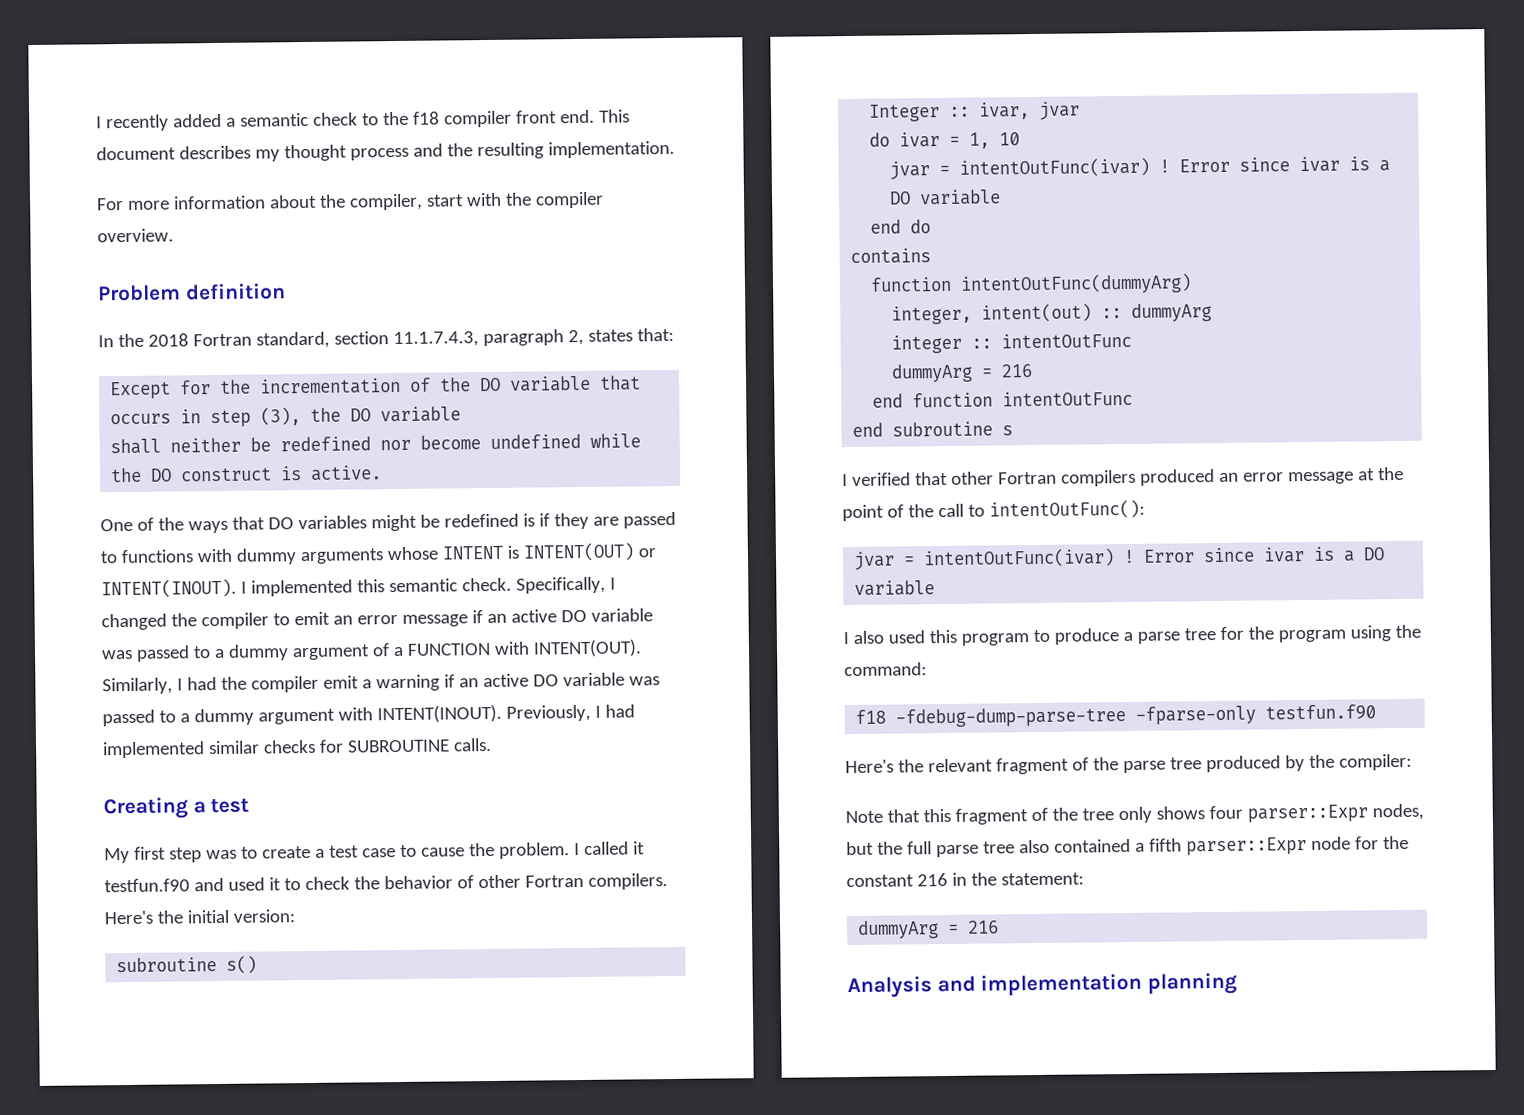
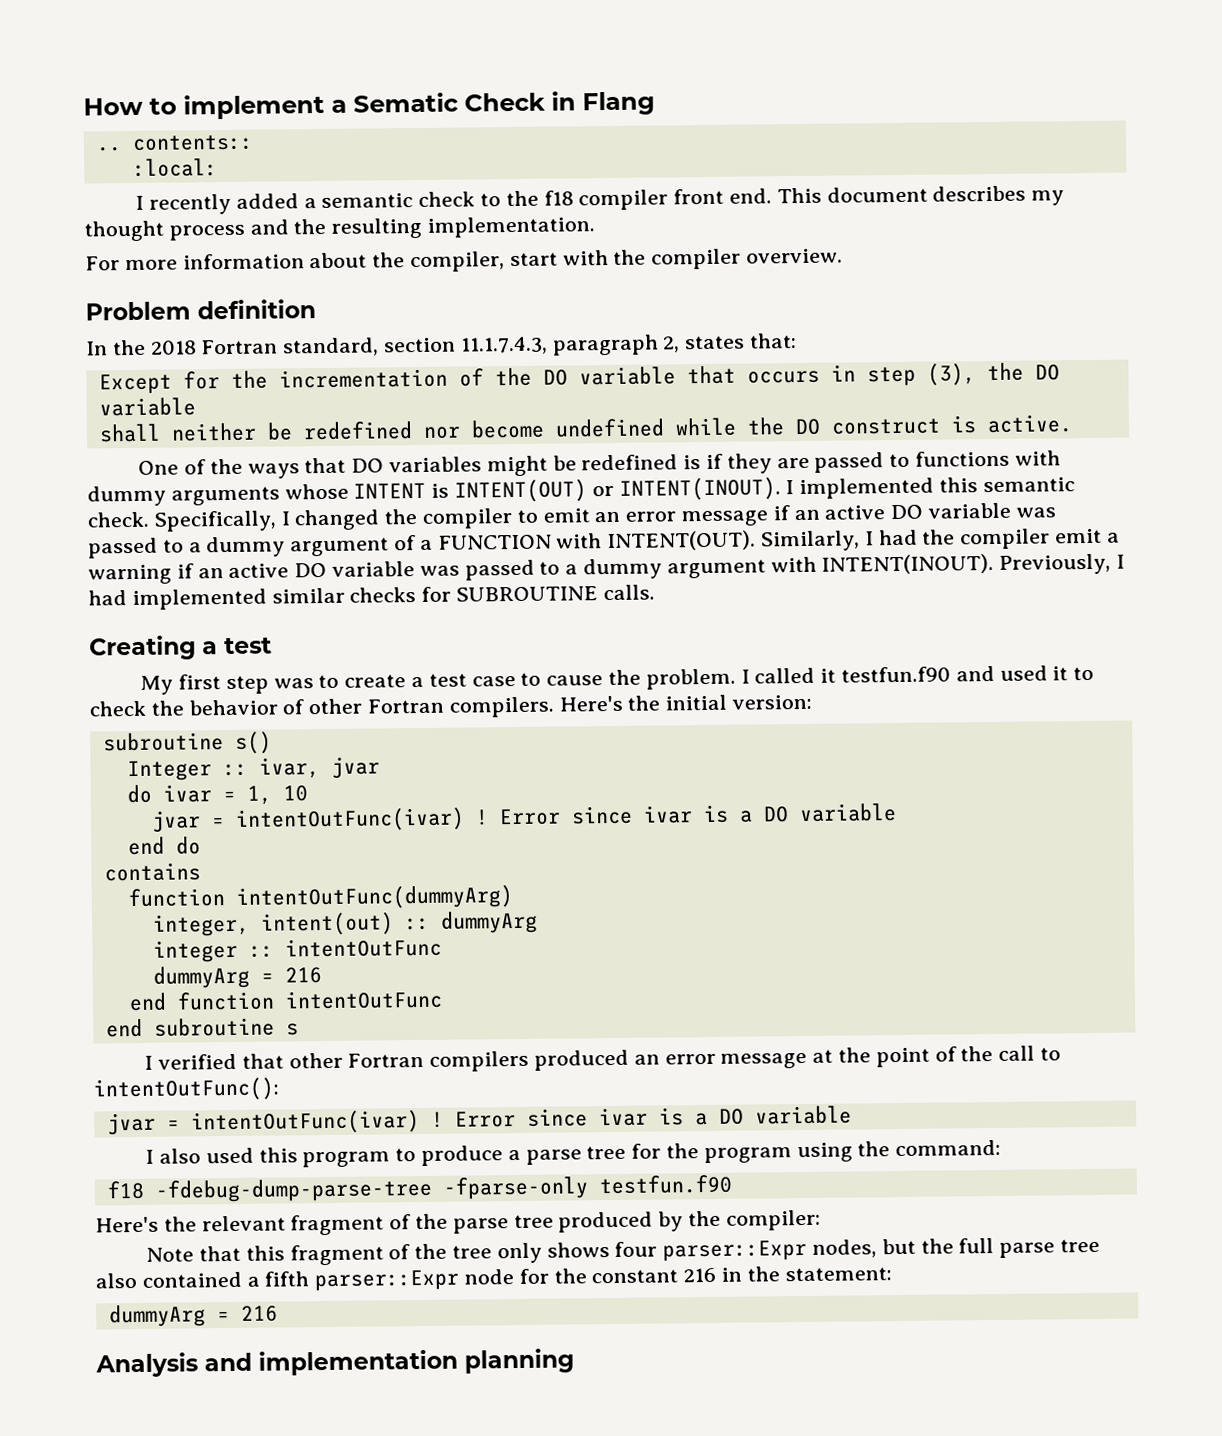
+ How to implement a Sematic Check in Flang
+ .. contents::
+ :local:

